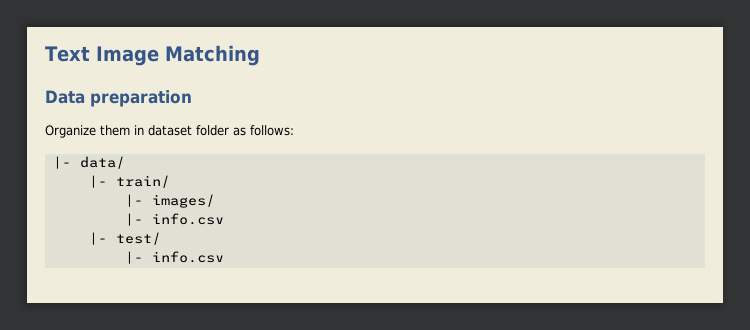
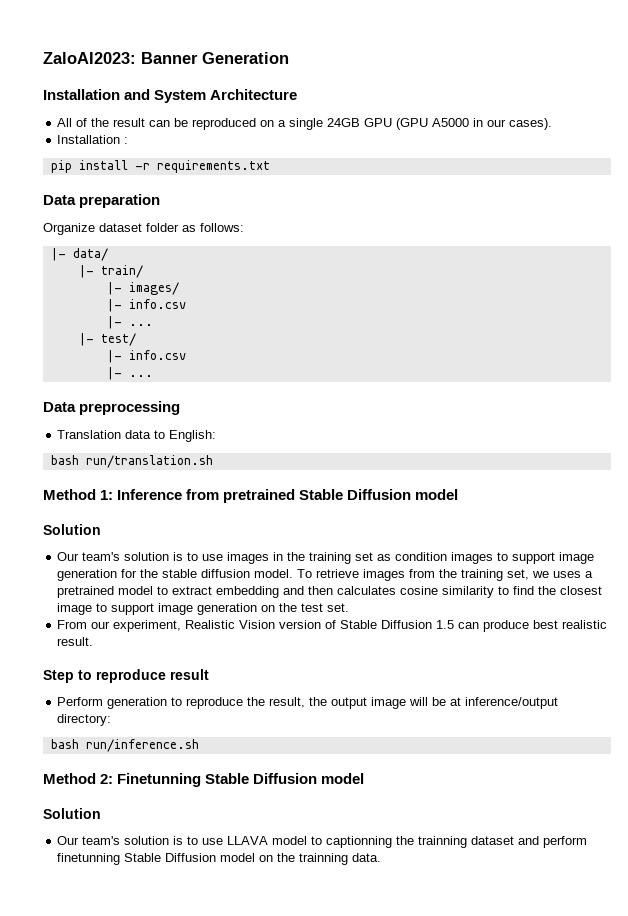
- Text Image Matching
+ ZaloAI2023: Banner Generation
+ Installation and System Architecture
+ All of the result can be reproduced on a single 24GB GPU (GPU A5000 in our cases).
+ Installation :
+ pip install -r requirements.txt
- Organize them in dataset folder as follows:
+ Organize dataset folder as follows:
  |- images/
  |- info.csv
+ |- ...
  |- test/
  |- info.csv
+ |- ...
+ Data preprocessing
+ Translation data to English:
+ bash run/translation.sh
+ Method 1: Inference from pretrained Stable Diffusion model
+ Solution
+ Our team's solution is to use images in the training set as condition images to support image generation for the stable diffusion model. To retrieve images from the training set, we uses a pretrained model to extract embedding and then calculates cosine similarity to find the closest image to support image generation on the test set.
+ From our experiment, Realistic Vision version of Stable Diffusion 1.5 can produce best realistic result.
+ Step to reproduce result
+ Perform generation to reproduce the result, the output image will be at inference/output directory:
+ bash run/inference.sh
+ Method 2: Finetunning Stable Diffusion model
+ Solution
+ Our team's solution is to use LLAVA model to captionning the trainning dataset and perform finetunning Stable Diffusion model on the trainning data.

